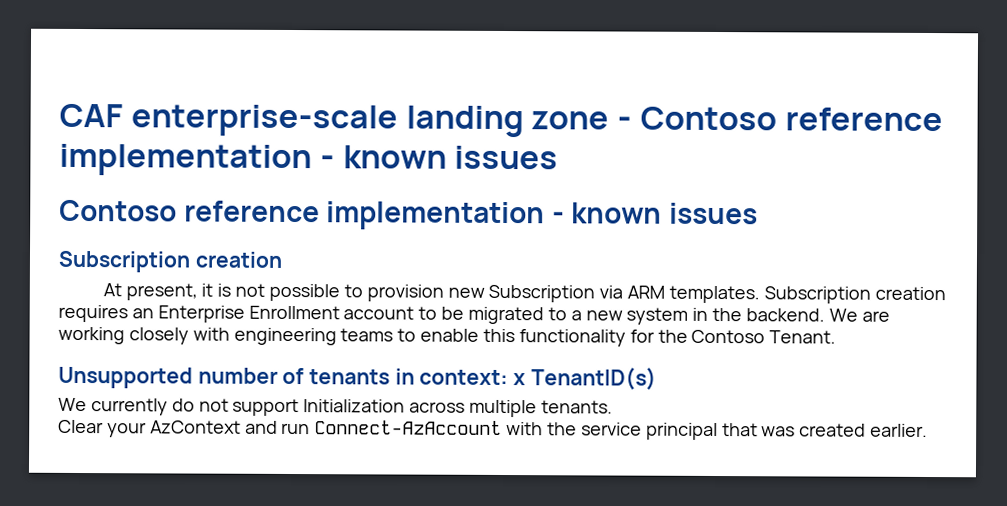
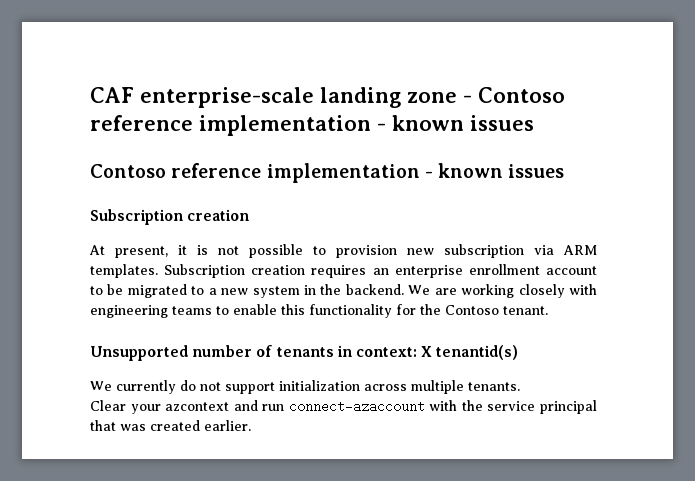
- At present, it is not possible to provision new Subscription via ARM templates.
+ At present, it is not possible to provision new subscription via ARM templates.
- Subscription creation requires an Enterprise Enrollment account to be migrated to a new system in the backend.
+ Subscription creation requires an enterprise enrollment account to be migrated to a new system in the backend.
- We are working closely with engineering teams to enable this functionality for the Contoso Tenant.
+ We are working closely with engineering teams to enable this functionality for the Contoso tenant.
- Unsupported number of tenants in context: x TenantID(s)
+ Unsupported number of tenants in context: X tenantid(s)
- We currently do not support Initialization across multiple tenants.
+ We currently do not support initialization across multiple tenants.
- Clear your AzContext and run Connect-AzAccount with the service principal that was created earlier.
+ Clear your azcontext and run connect-azaccount with the service principal that was created earlier.

